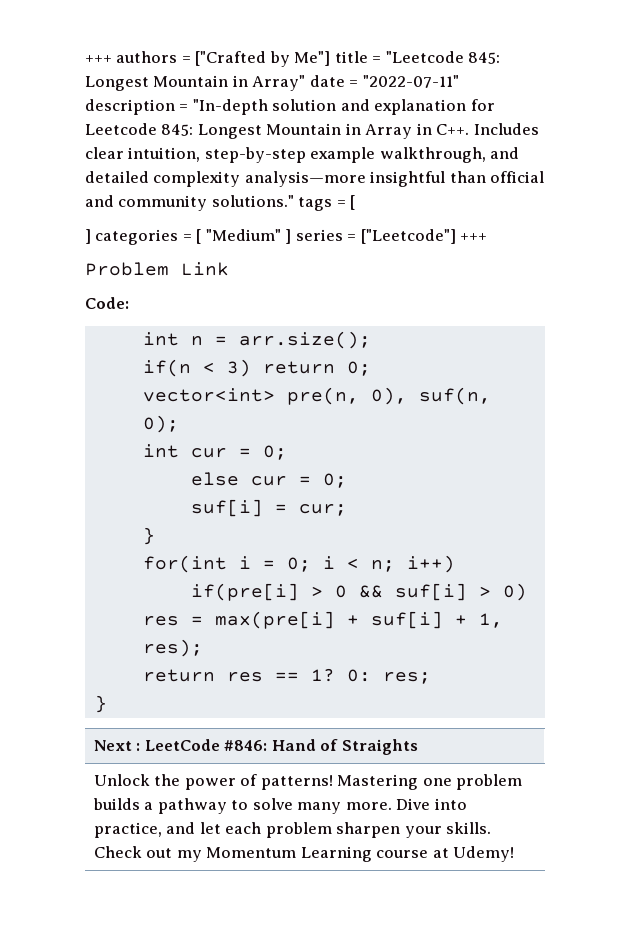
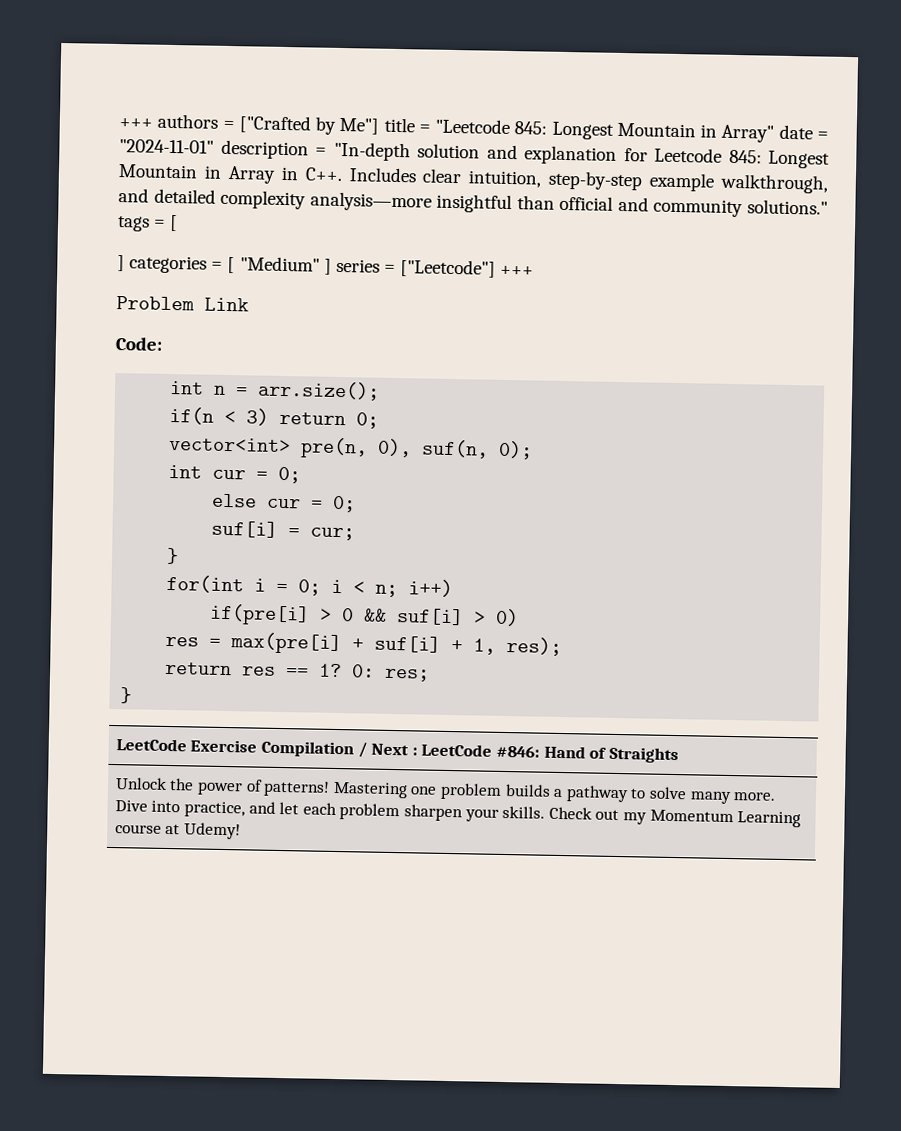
- +++ authors = ["Crafted by Me"] title = "Leetcode 845: Longest Mountain in Array" date = "2022-07-11" description = "In-depth solution and explanation for Leetcode 845: Longest Mountain in Array in C++. Includes clear intuition, step-by-step example walkthrough, and detailed complexity analysis—more insightful than official and community solutions." tags = [
+ +++ authors = ["Crafted by Me"] title = "Leetcode 845: Longest Mountain in Array" date = "2024-11-01" description = "In-depth solution and explanation for Leetcode 845: Longest Mountain in Array in C++. Includes clear intuition, step-by-step example walkthrough, and detailed complexity analysis—more insightful than official and community solutions." tags = [
- Next : LeetCode #846: Hand of Straights
+ LeetCode Exercise Compilation / Next : LeetCode #846: Hand of Straights

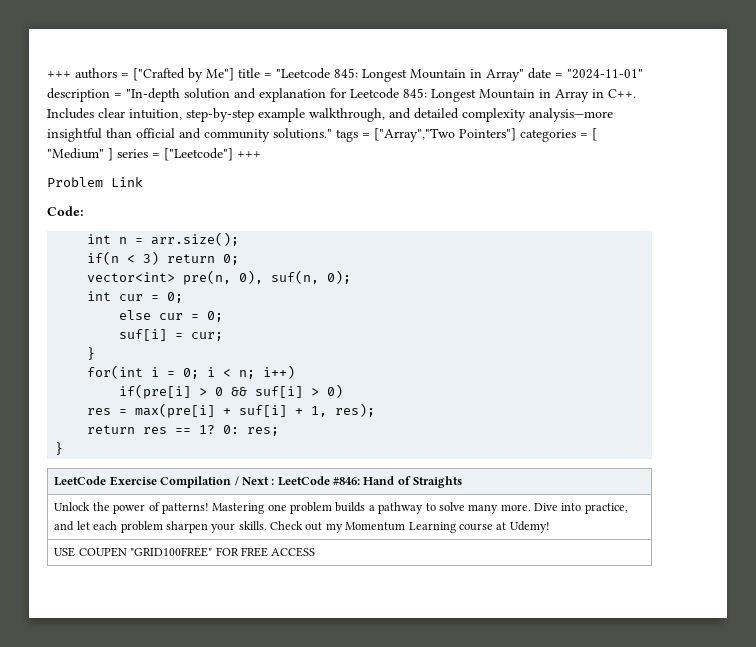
- +++ authors = ["Crafted by Me"] title = "Leetcode 845: Longest Mountain in Array" date = "2024-11-01" description = "In-depth solution and explanation for Leetcode 845: Longest Mountain in Array in C++. Includes clear intuition, step-by-step example walkthrough, and detailed complexity analysis—more insightful than official and community solutions." tags = [
- ] categories = [ "Medium" ] series = ["Leetcode"] +++
+ +++ authors = ["Crafted by Me"] title = "Leetcode 845: Longest Mountain in Array" date = "2024-11-01" description = "In-depth solution and explanation for Leetcode 845: Longest Mountain in Array in C++. Includes clear intuition, step-by-step example walkthrough, and detailed complexity analysis—more insightful than official and community solutions." tags = ["Array","Two Pointers"] categories = [ "Medium" ] series = ["Leetcode"] +++
+ USE COUPEN "GRID100FREE" FOR FREE ACCESS

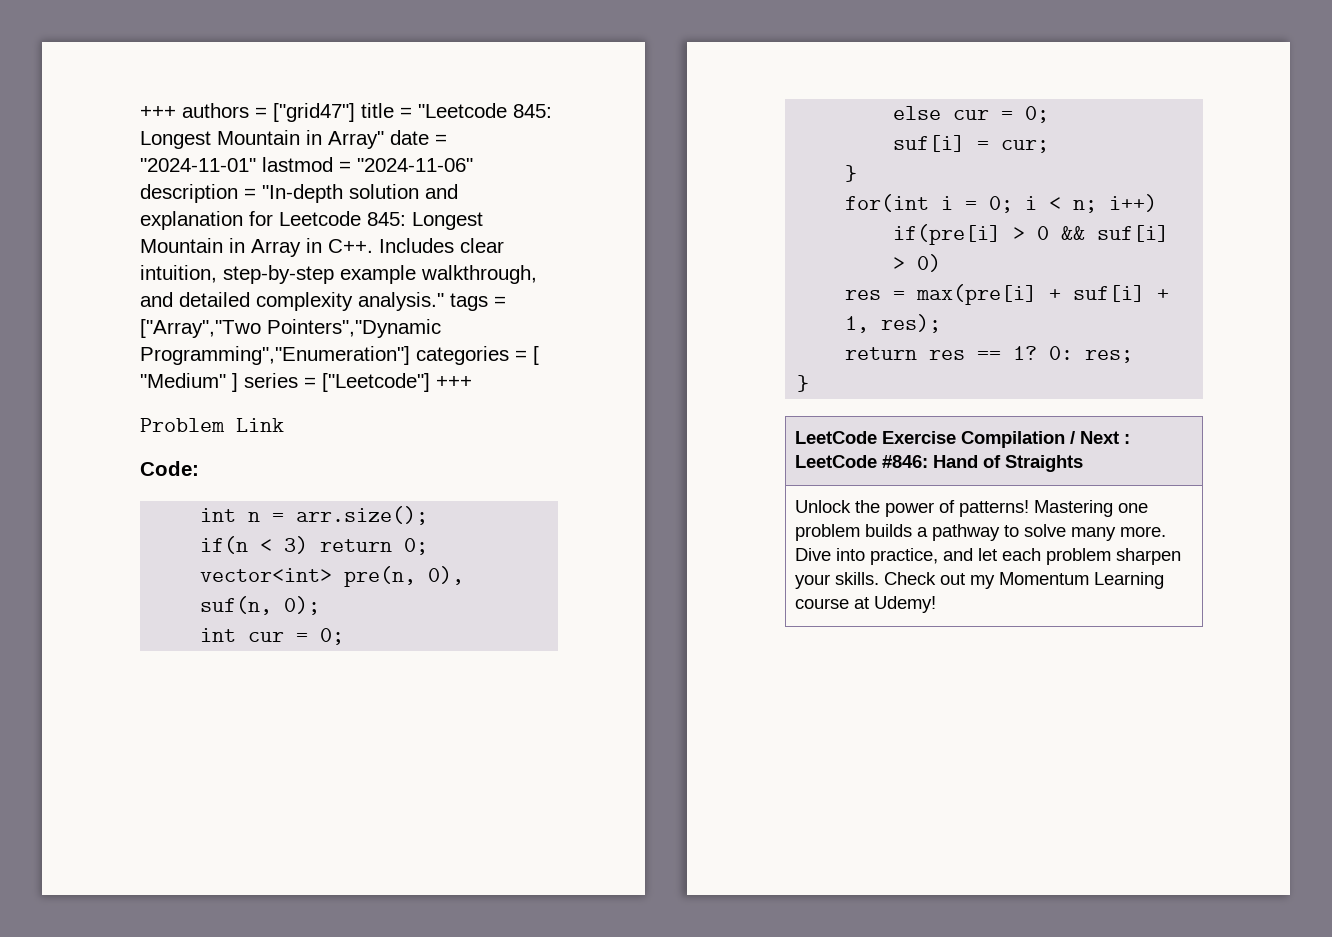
- +++ authors = ["Crafted by Me"] title = "Leetcode 845: Longest Mountain in Array" date = "2024-11-01" description = "In-depth solution and explanation for Leetcode 845: Longest Mountain in Array in C++. Includes clear intuition, step-by-step example walkthrough, and detailed complexity analysis—more insightful than official and community solutions." tags = ["Array","Two Pointers"] categories = [ "Medium" ] series = ["Leetcode"] +++
+ +++ authors = ["grid47"] title = "Leetcode 845: Longest Mountain in Array" date = "2024-11-01" lastmod = "2024-11-06" description = "In-depth solution and explanation for Leetcode 845: Longest Mountain in Array in C++. Includes clear intuition, step-by-step example walkthrough, and detailed complexity analysis." tags = ["Array","Two Pointers","Dynamic Programming","Enumeration"] categories = [ "Medium" ] series = ["Leetcode"] +++
- USE COUPEN "GRID100FREE" FOR FREE ACCESS

